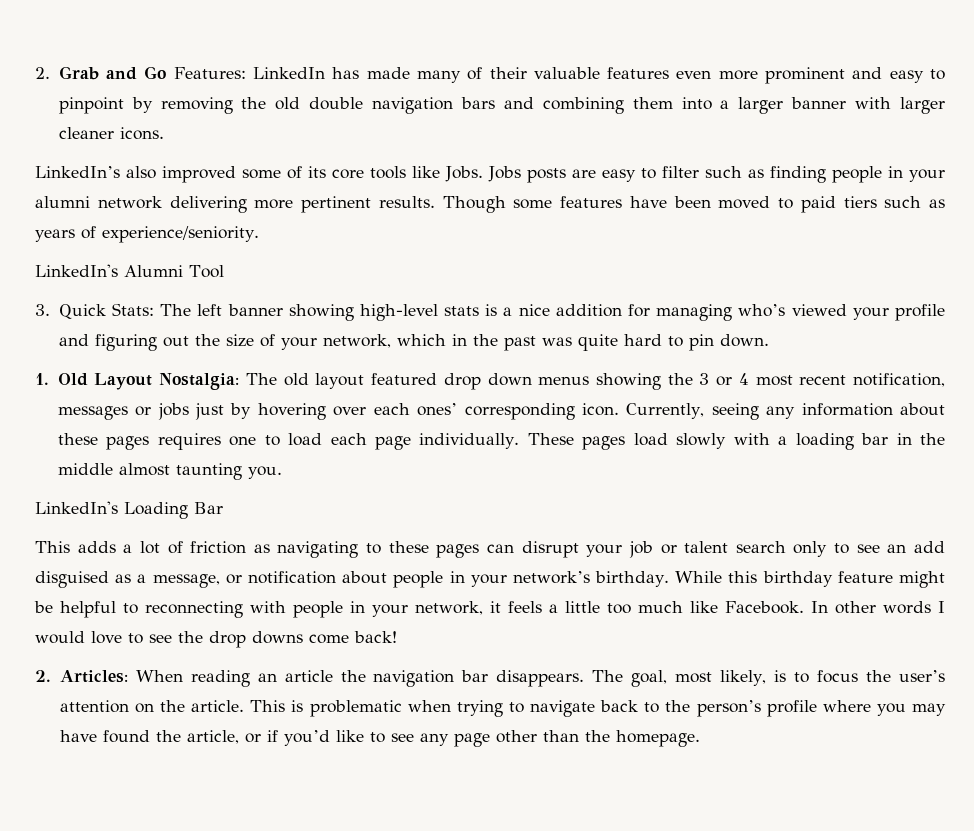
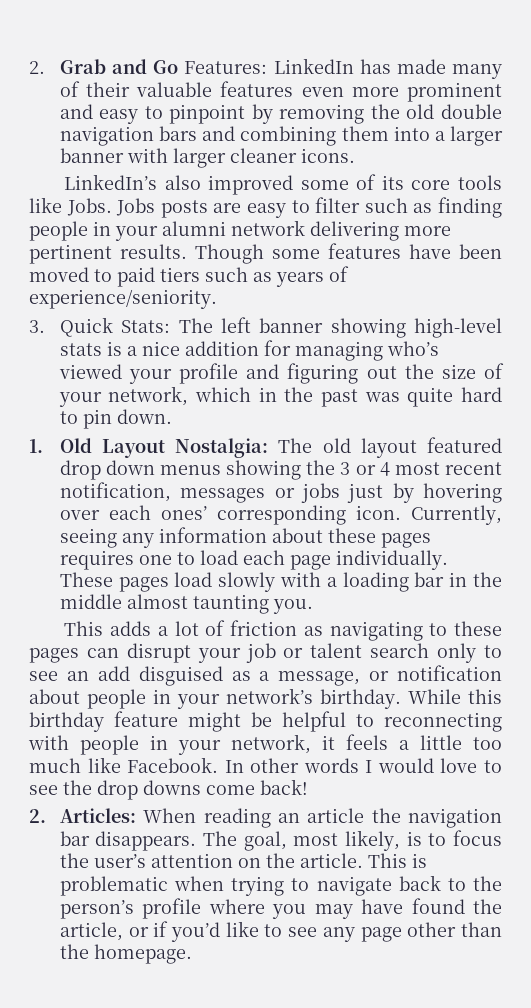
- LinkedIn's Alumni Tool
- LinkedIn's Loading Bar

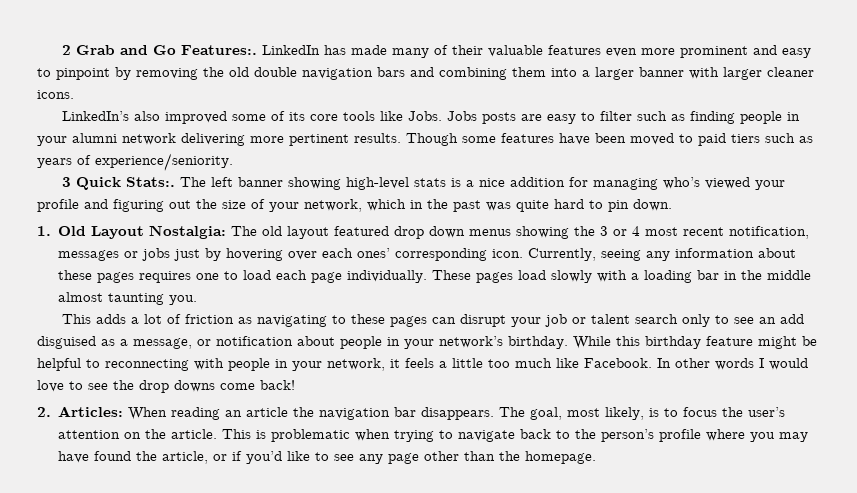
- 2. Grab and Go Features: LinkedIn has made many of their valuable features even more prominent and easy to pinpoint by removing the old double navigation bars and combining them into a larger banner with larger cleaner icons.
+ 2 Grab and Go Features:. LinkedIn has made many of their valuable features even more prominent and easy to pinpoint by removing the old double navigation bars and combining them into a larger banner with larger cleaner icons.
- 3. Quick Stats: The left banner showing high-level stats is a nice addition for managing who’s viewed your profile and figuring out the size of your network, which in the past was quite hard to pin down.
+ 3 Quick Stats:. The left banner showing high-level stats is a nice addition for managing who’s viewed your profile and figuring out the size of your network, which in the past was quite hard to pin down.

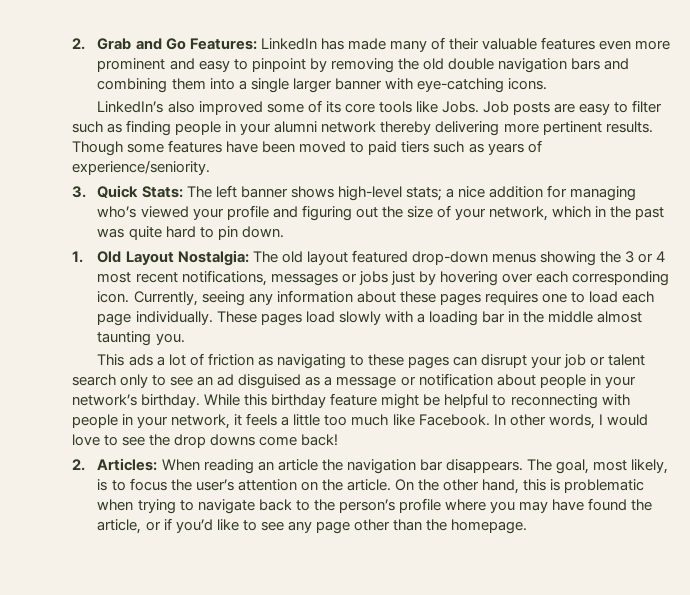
- 2 Grab and Go Features:. LinkedIn has made many of their valuable features even more prominent and easy to pinpoint by removing the old double navigation bars and combining them into a larger banner with larger cleaner icons.
+ 2. Grab and Go Features: LinkedIn has made many of their valuable features even more prominent and easy to pinpoint by removing the old double navigation bars and combining them into a single larger banner with eye-catching icons.
- Jobs posts are easy to filter such as finding people in your alumni network delivering more pertinent results.
+ Job posts are easy to filter such as finding people in your alumni network thereby delivering more pertinent results.
- 3 Quick Stats:. The left banner showing high-level stats is a nice addition for managing who’s viewed your profile and figuring out the size of your network, which in the past was quite hard to pin down.
+ 3. Quick Stats: The left banner shows high-level stats; a nice addition for managing who’s viewed your profile and figuring out the size of your network, which in the past was quite hard to pin down.
- 1. Old Layout Nostalgia: The old layout featured drop down menus showing the 3 or 4 most recent notification, messages or jobs just by hovering over each ones’ corresponding icon.
+ 1. Old Layout Nostalgia: The old layout featured drop-down menus showing the 3 or 4 most recent notifications, messages or jobs just by hovering over each corresponding icon.
- This adds a lot of friction as navigating to these pages can disrupt your job or talent search only to see an add disguised as a message, or notification about people in your network’s birthday.
+ This ads a lot of friction as navigating to these pages can disrupt your job or talent search only to see an ad disguised as a message or notification about people in your network’s birthday.
- In other words I would love to see the drop downs come back!
+ In other words, I would love to see the drop downs come back!
- This is problematic when trying to navigate back to the person’s profile where you may have found the article, or if you’d like to see any page other than the homepage.
+ On the other hand, this is problematic when trying to navigate back to the person’s profile where you may have found the article, or if you’d like to see any page other than the homepage.

